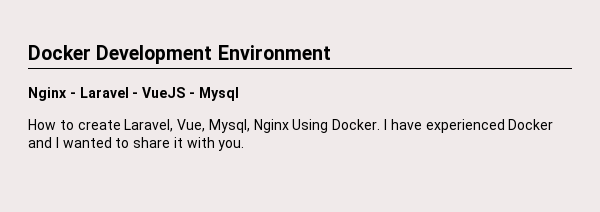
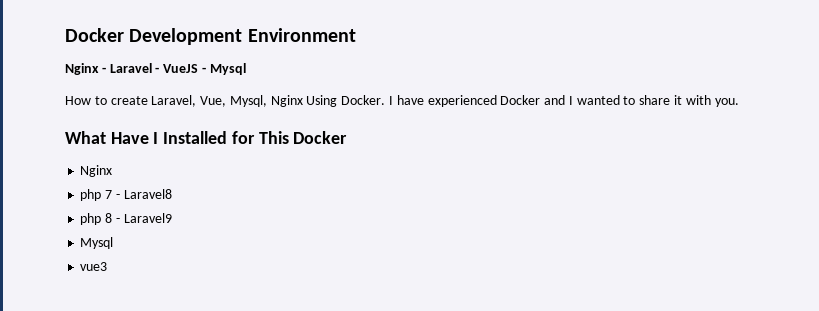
+ What Have I Installed for This Docker
+ Nginx
+ php 7 - Laravel8
+ php 8 - Laravel9
+ Mysql
+ vue3

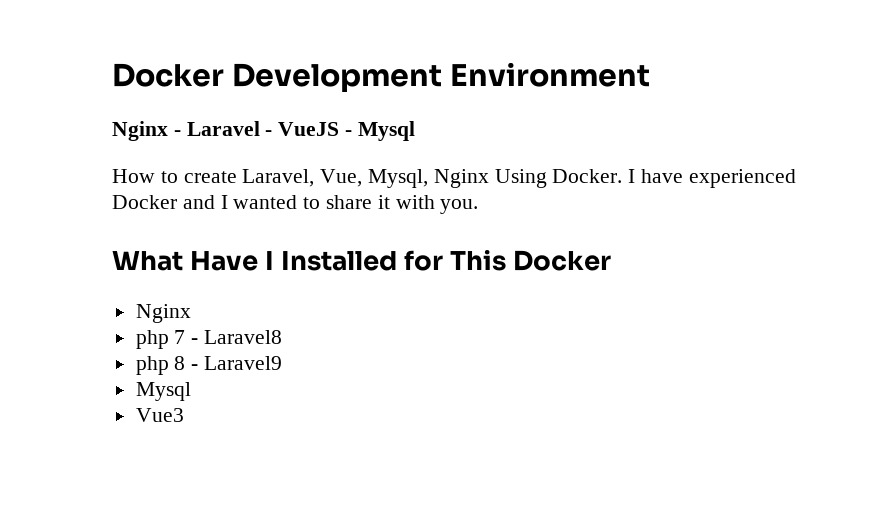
- vue3
+ Vue3

